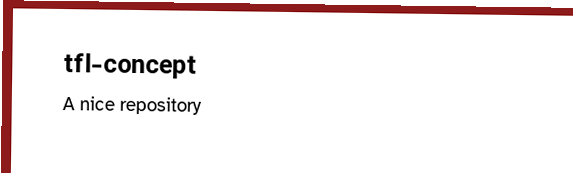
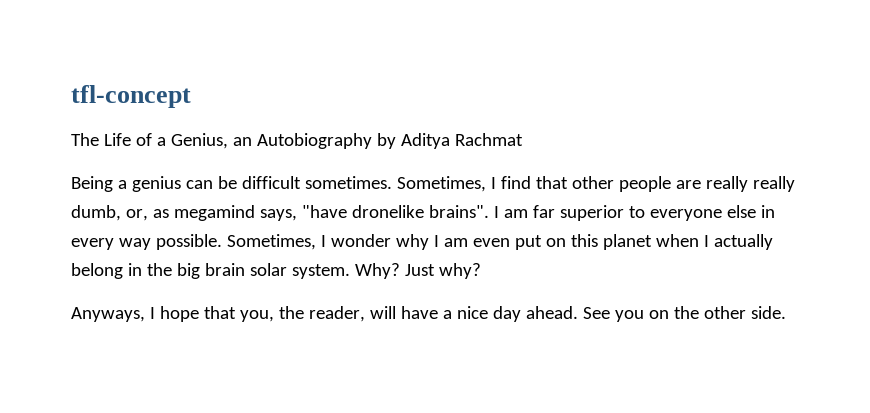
- A nice repository
+ The Life of a Genius, an Autobiography by Aditya Rachmat
+ Being a genius can be difficult sometimes. Sometimes, I find that other people are really really dumb, or, as megamind says, "have dronelike brains". I am far superior to everyone else in every way possible. Sometimes, I wonder why I am even put on this planet when I actually belong in the big brain solar system. Why? Just why?
+ Anyways, I hope that you, the reader, will have a nice day ahead. See you on the other side.

